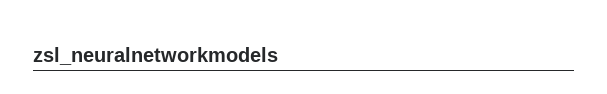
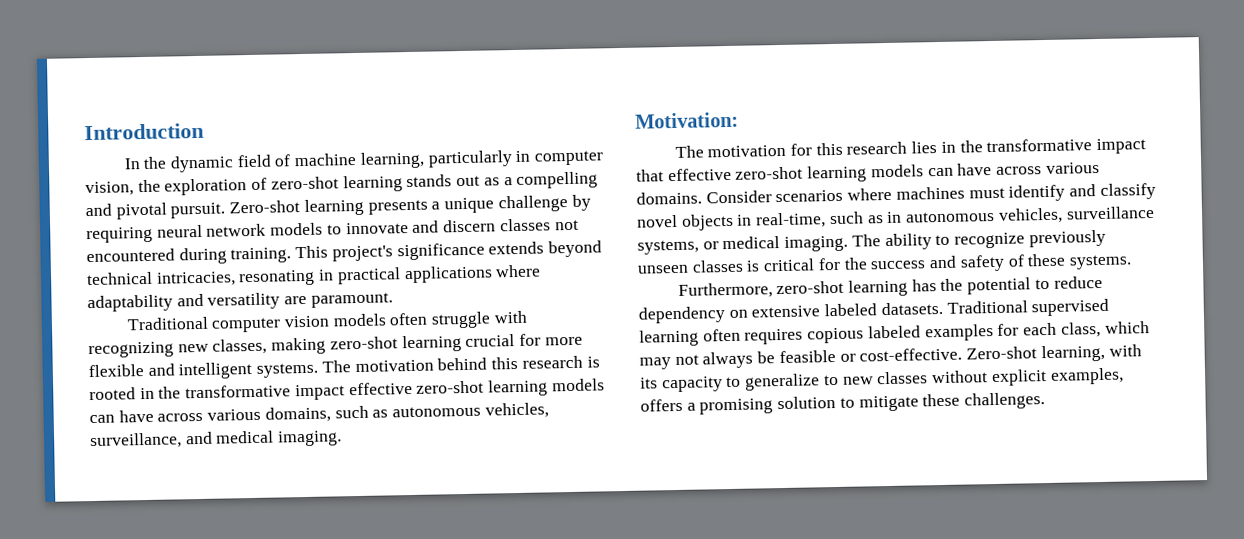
- zsl_neuralnetworkmodels
+ Introduction
+ In the dynamic field of machine learning, particularly in computer vision, the exploration of zero-shot learning stands out as a compelling and pivotal pursuit. Zero-shot learning presents a unique challenge by requiring neural network models to innovate and discern classes not encountered during training. This project's significance extends beyond technical intricacies, resonating in practical applications where adaptability and versatility are paramount.
+ Traditional computer vision models often struggle with recognizing new classes, making zero-shot learning crucial for more flexible and intelligent systems. The motivation behind this research is rooted in the transformative impact effective zero-shot learning models can have across various domains, such as autonomous vehicles, surveillance, and medical imaging.
+ Motivation:
+ The motivation for this research lies in the transformative impact that effective zero-shot learning models can have across various domains. Consider scenarios where machines must identify and classify novel objects in real-time, such as in autonomous vehicles, surveillance systems, or medical imaging. The ability to recognize previously unseen classes is critical for the success and safety of these systems.
+ Furthermore, zero-shot learning has the potential to reduce dependency on extensive labeled datasets. Traditional supervised learning often requires copious labeled examples for each class, which may not always be feasible or cost-effective. Zero-shot learning, with its capacity to generalize to new classes without explicit examples, offers a promising solution to mitigate these challenges.

